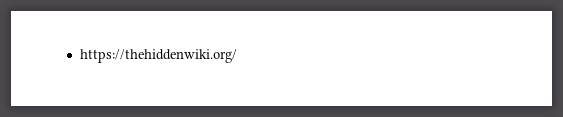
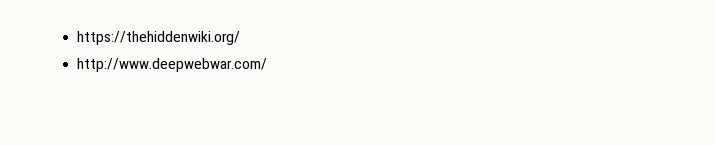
+ http://www.deepwebwar.com/

